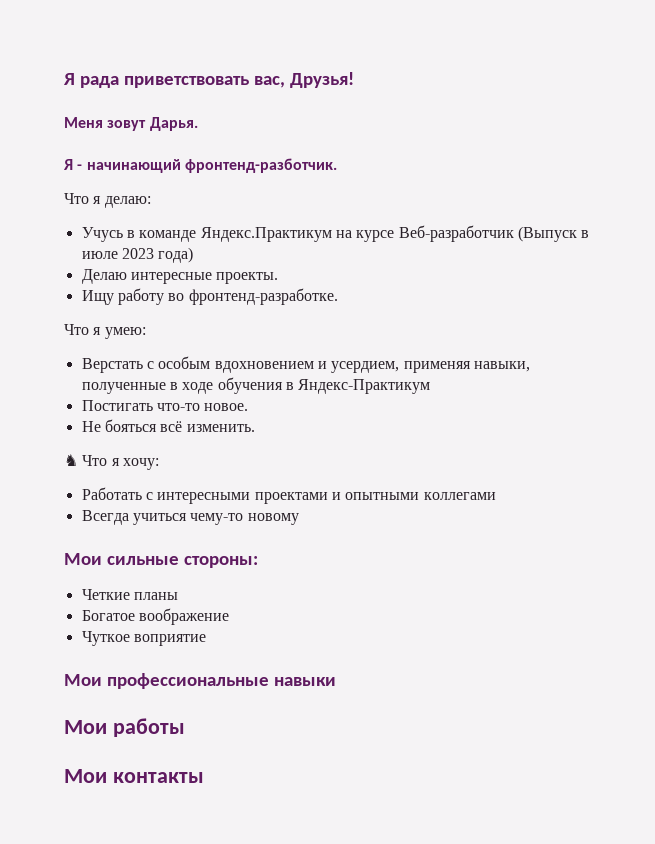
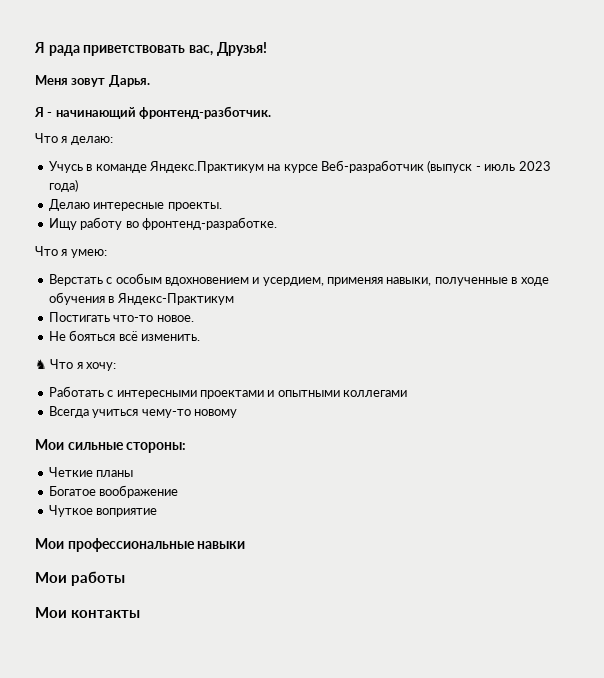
- Учусь в команде Яндекс.Практикум на курсе Веб-разработчик (Выпуск в июле 2023 года)
+ Учусь в команде Яндекс.Практикум на курсе Веб-разработчик (выпуск - июль 2023 года)

